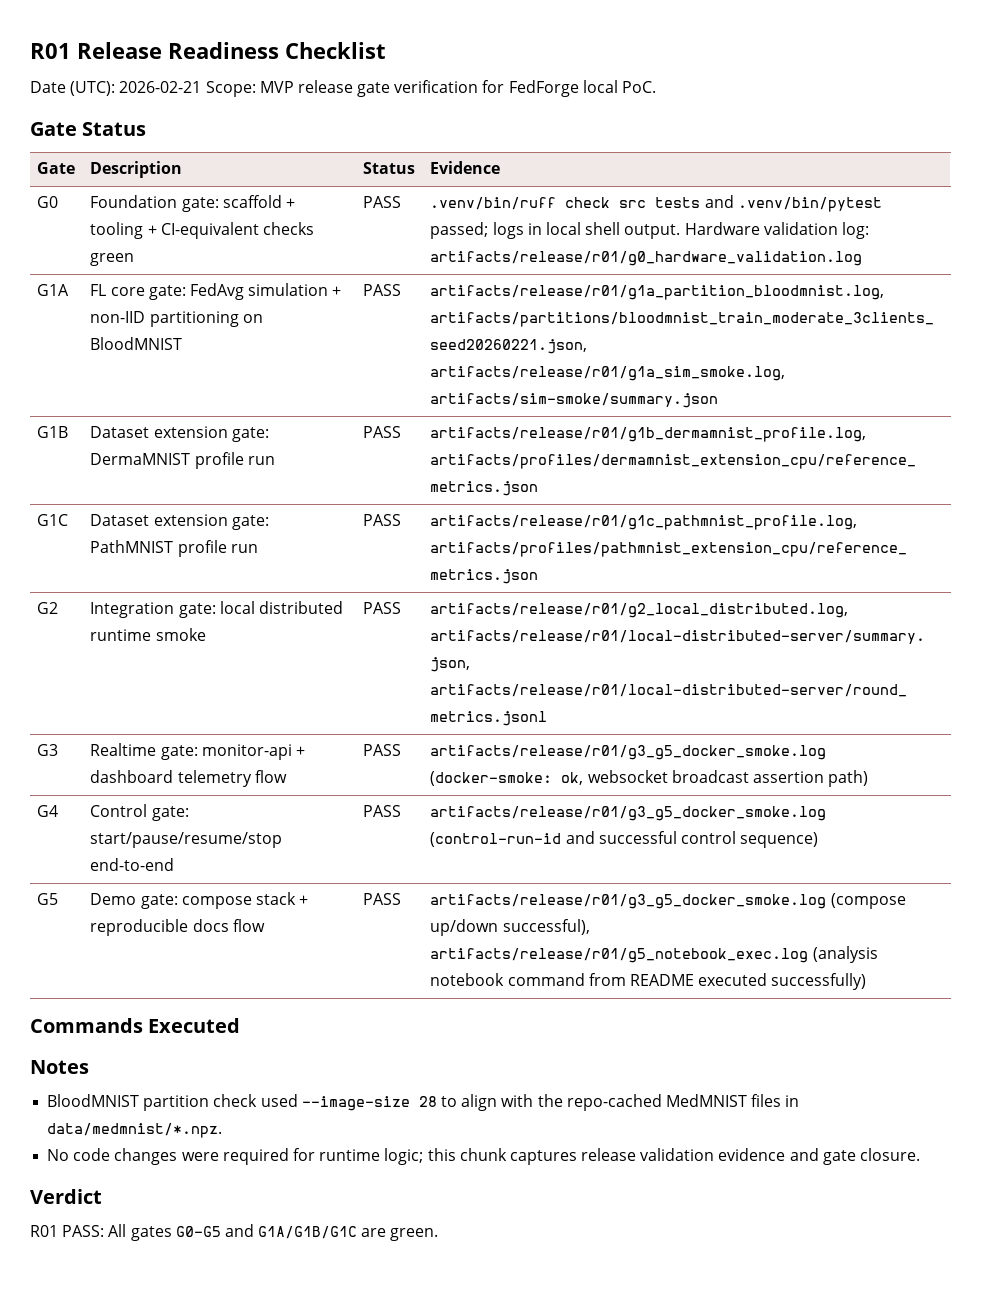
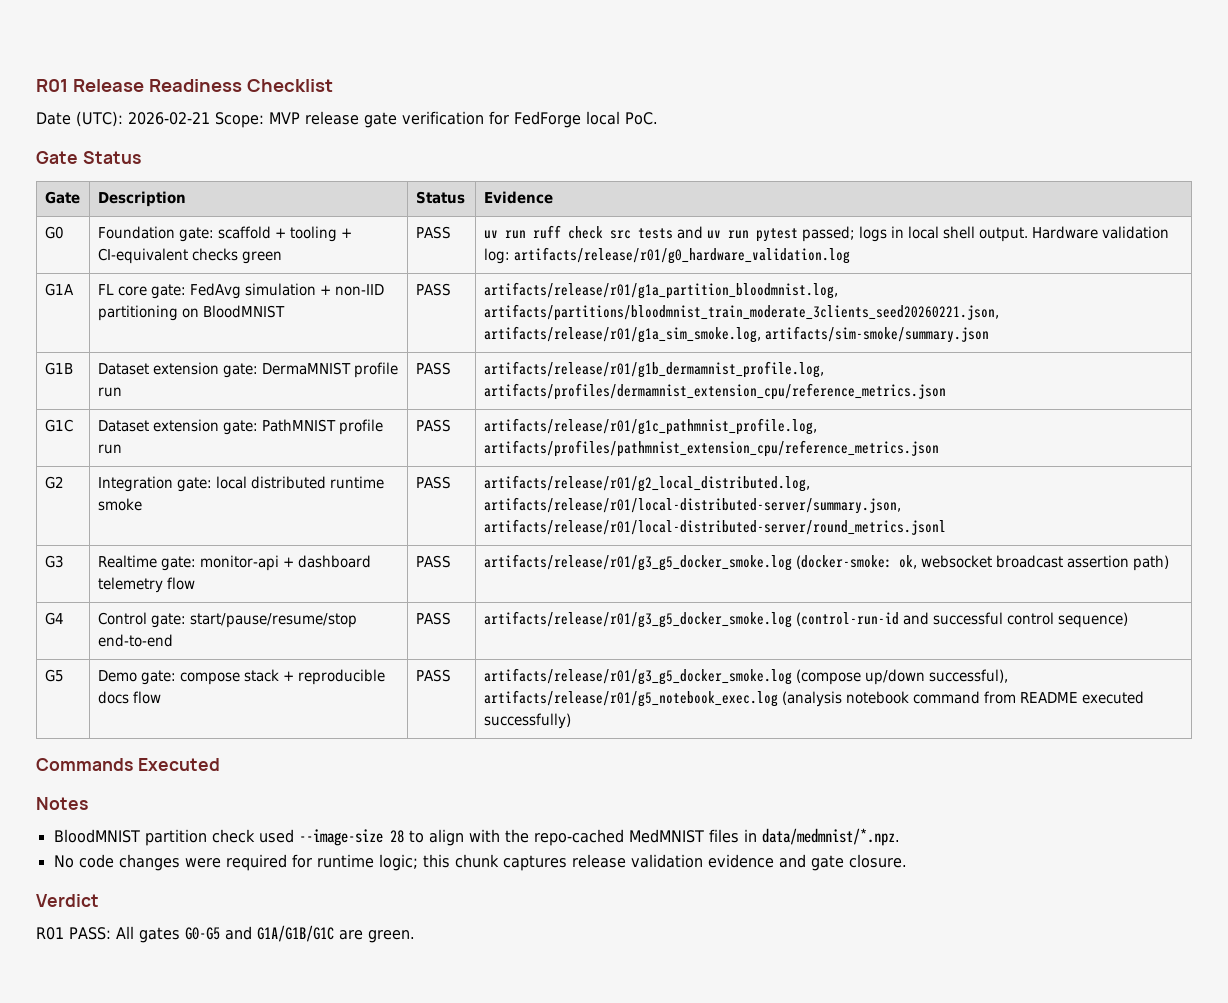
- G0 | Foundation gate: scaffold + tooling + CI-equivalent checks green | PASS | .venv/bin/ruff check src tests and .venv/bin/pytest passed; logs in local shell output. Hardware validation log: artifacts/release/r01/g0_hardware_validation.log
+ G0 | Foundation gate: scaffold + tooling + CI-equivalent checks green | PASS | uv run ruff check src tests and uv run pytest passed; logs in local shell output. Hardware validation log: artifacts/release/r01/g0_hardware_validation.log

